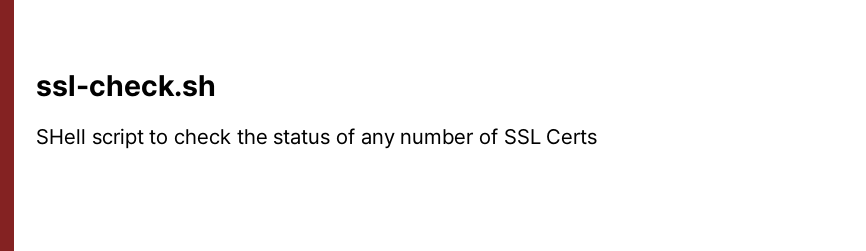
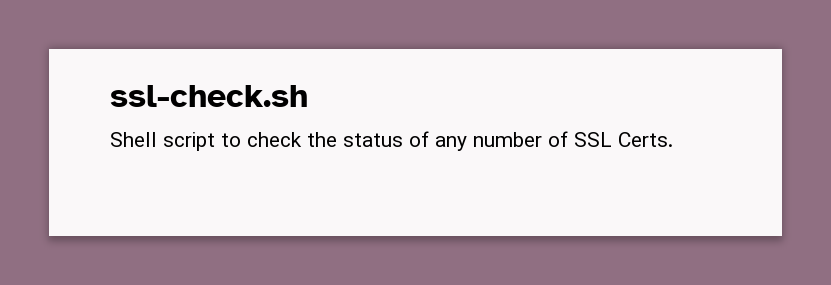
- SHell script to check the status of any number of SSL Certs
+ Shell script to check the status of any number of SSL Certs.

